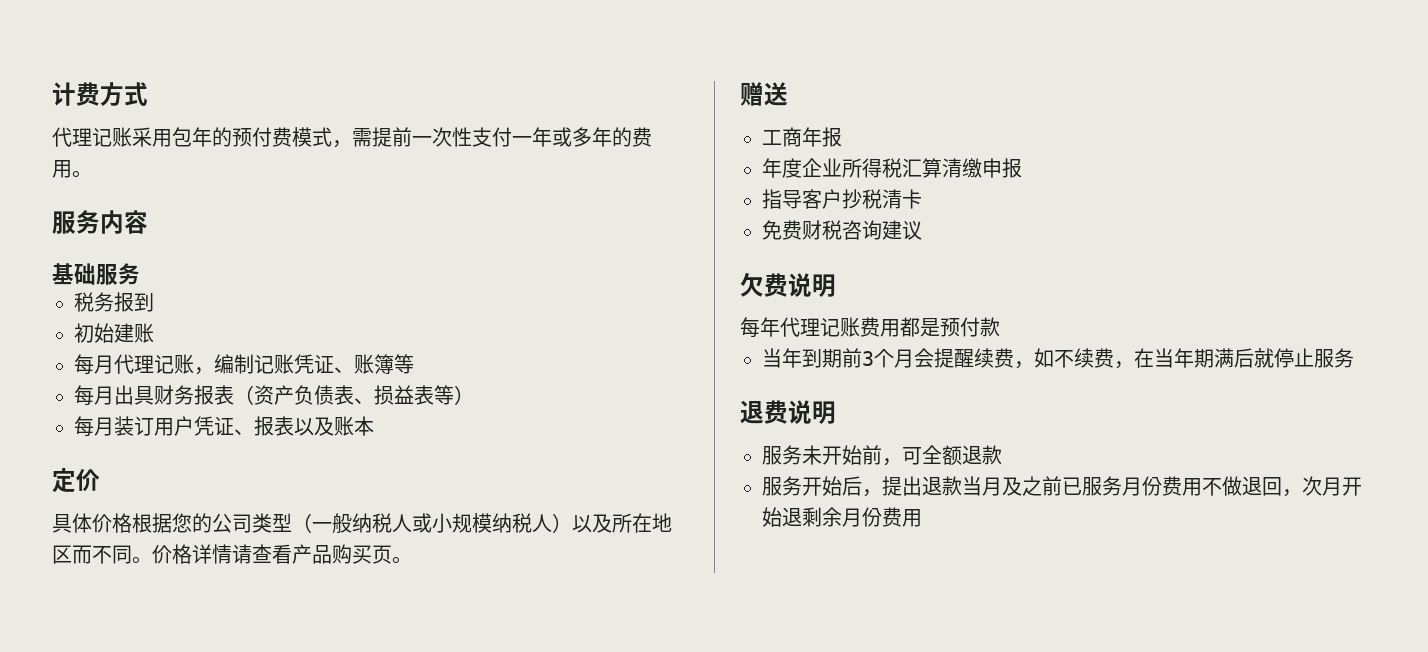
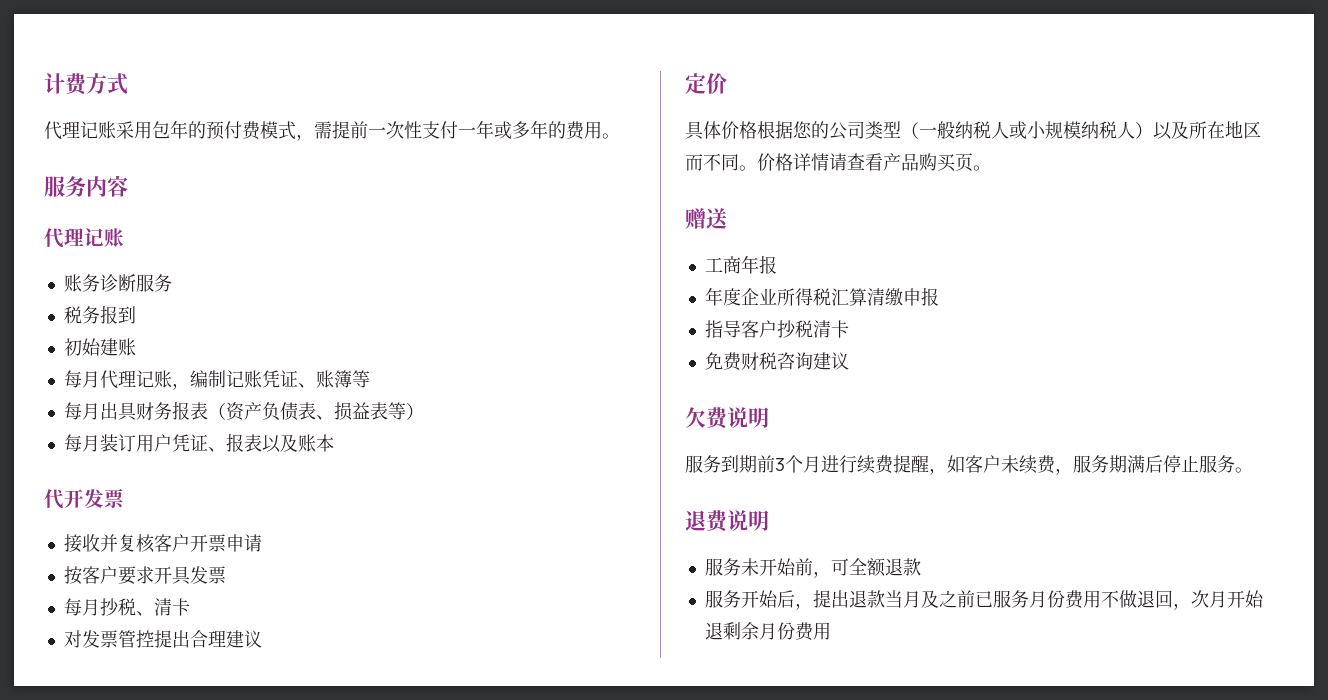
  服务内容
- 基础服务
+ 代理记账
+ 账务诊断服务
+ 代开发票
+ 接收并复核客户开票申请
+ 按客户要求开具发票
+ 每月抄税、清卡
+ 对发票管控提出合理建议
- 每年代理记账费用都是预付款
- 当年到期前3个月会提醒续费，如不续费，在当年期满后就停止服务
+ 服务到期前3个⽉进⾏续费提醒，如客户未续费，服务期满后停止服务。

